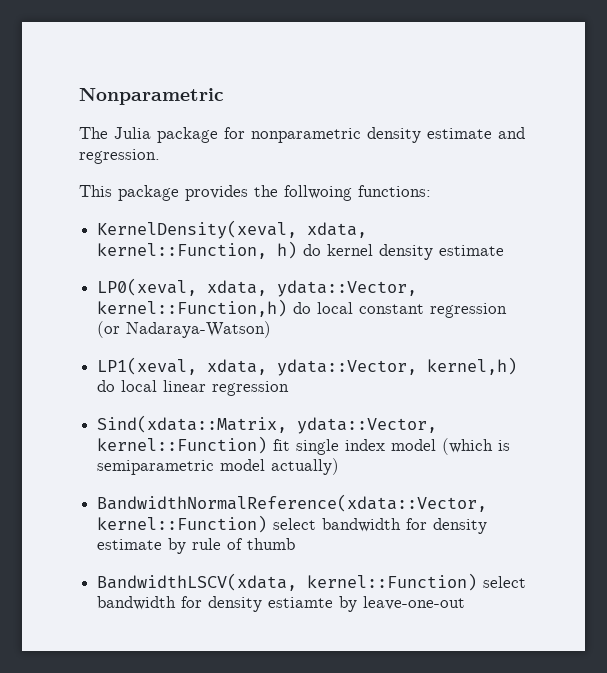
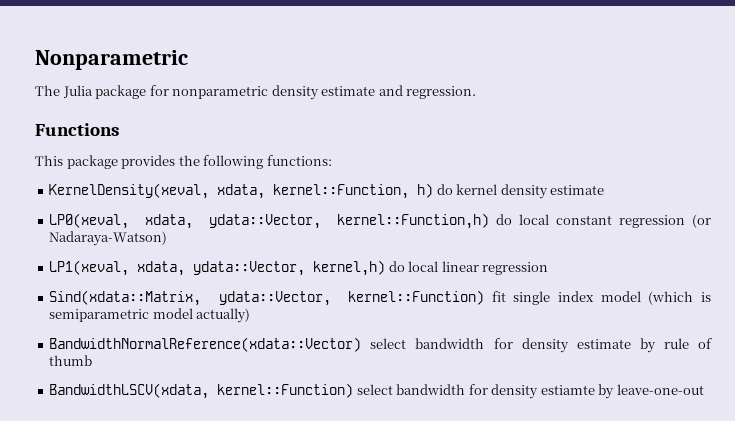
+ Functions
- This package provides the follwoing functions:
+ This package provides the following functions:
- BandwidthNormalReference(xdata::Vector, kernel::Function) select bandwidth for density estimate by rule of thumb
+ BandwidthNormalReference(xdata::Vector) select bandwidth for density estimate by rule of thumb

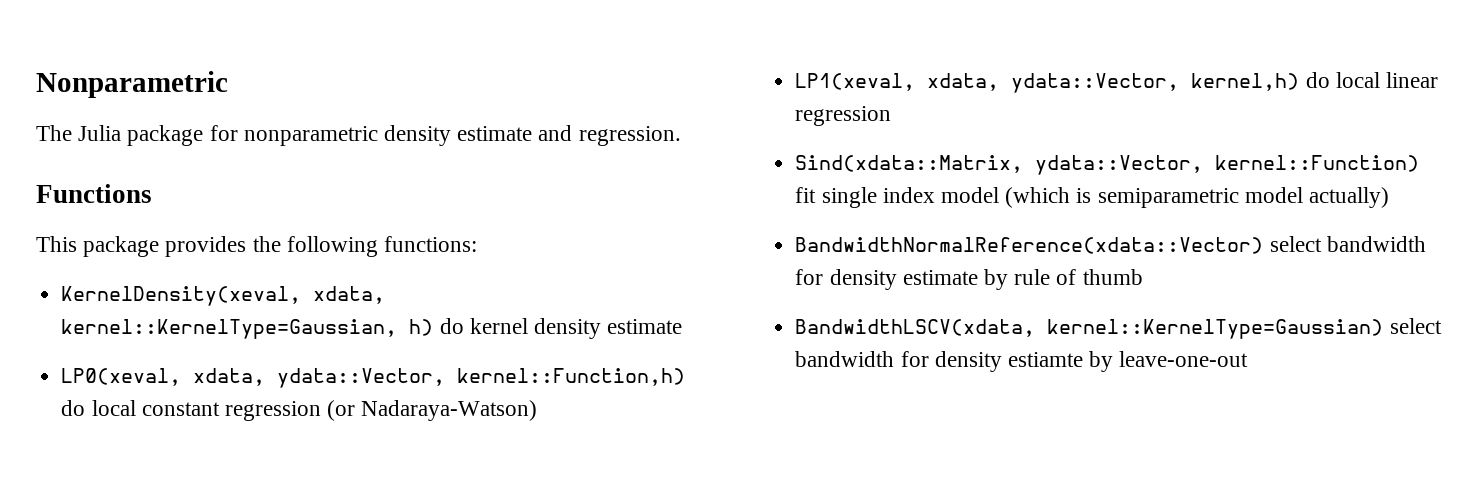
- KernelDensity(xeval, xdata, kernel::Function, h) do kernel density estimate
+ KernelDensity(xeval, xdata, kernel::KernelType=Gaussian, h) do kernel density estimate
- BandwidthLSCV(xdata, kernel::Function) select bandwidth for density estiamte by leave-one-out
+ BandwidthLSCV(xdata, kernel::KernelType=Gaussian) select bandwidth for density estiamte by leave-one-out

